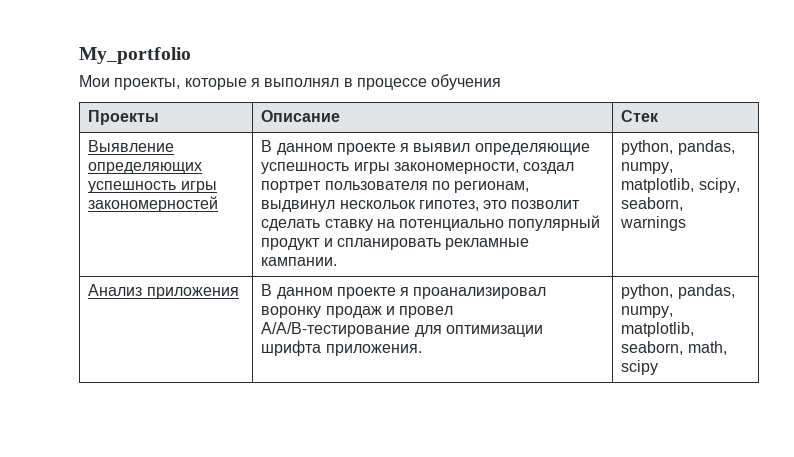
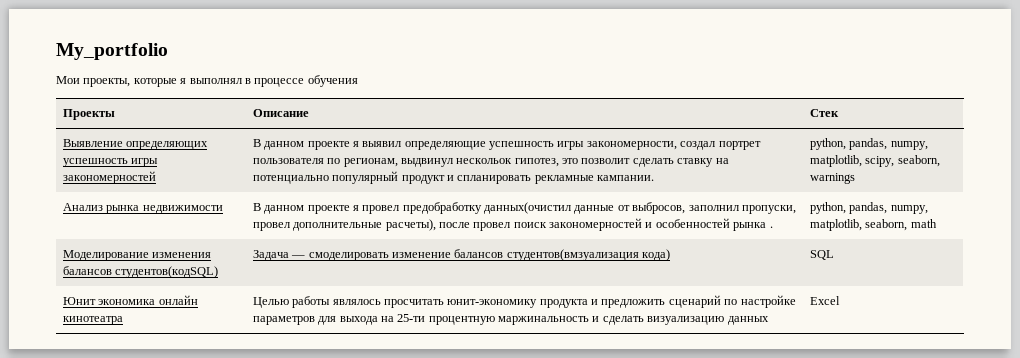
- Анализ приложения | В данном проекте я проанализировал воронку продаж и провел A/A/B-тестирование для оптимизации шрифта приложения. | python, pandas, numpy, matplotlib, seaborn, math, scipy
+ Анализ рынка недвижимости | В данном проекте я провел предобработку данных(очистил данные от выбросов, заполнил пропуски, провел дополнительные расчеты), после провел поиск закономерностей и особенностей рынка . | python, pandas, numpy, matplotlib, seaborn, math
+ Моделирование изменения балансов студентов(кодSQL) | Задача — смоделировать изменение балансов студентов(вмзуализация кода) | SQL
+ Юнит экономика онлайн кинотеатра | Целью работы являлось просчитать юнит-экономику продукта и предложить сценарий по настройке параметров для выхода на 25-ти процентную маржинальность и сделать визуализацию данных | Excel

